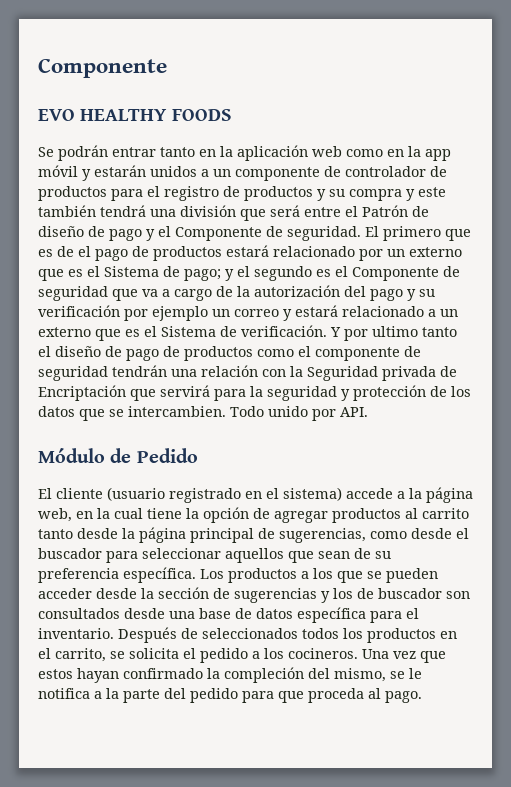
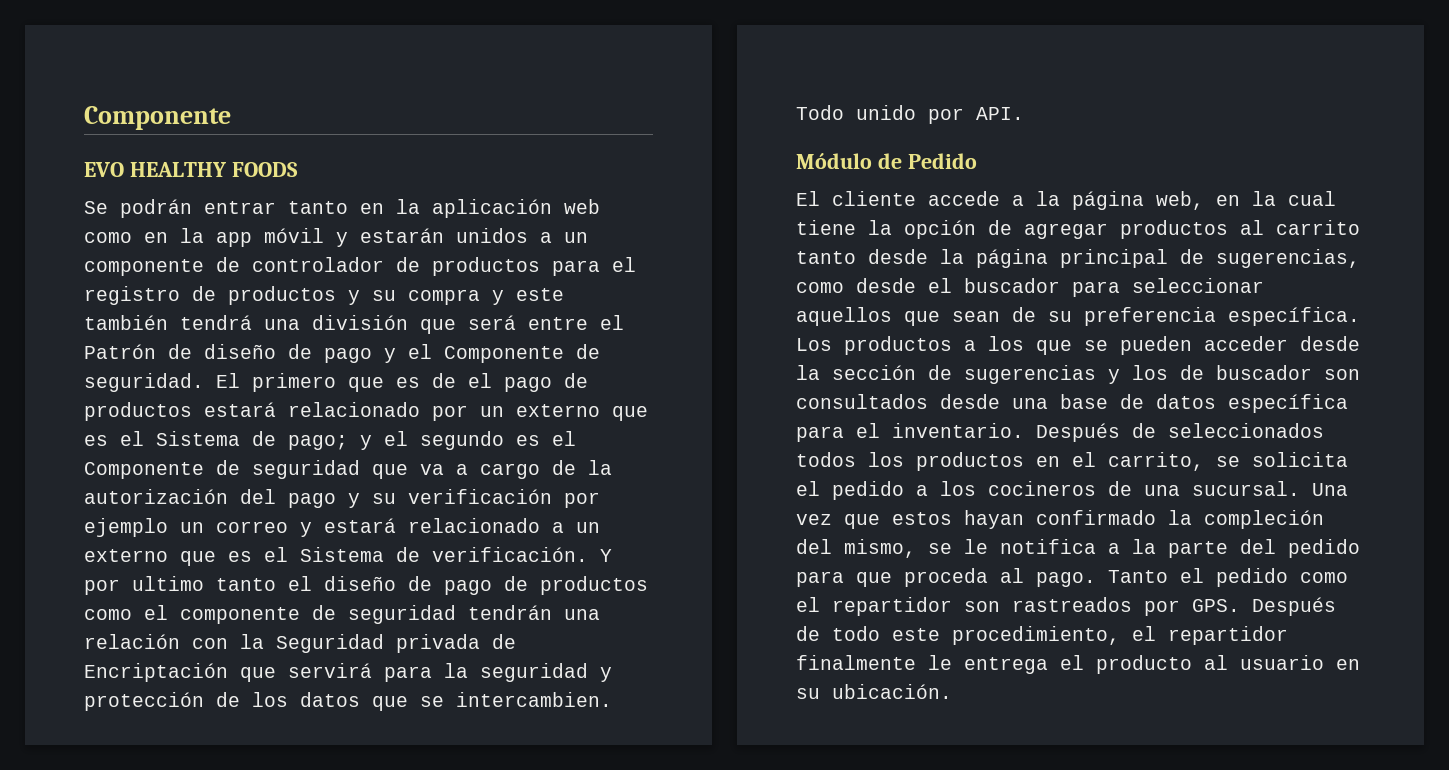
- El cliente (usuario registrado en el sistema) accede a la página web, en la cual tiene la opción de agregar productos al carrito tanto desde la página principal de sugerencias, como desde el buscador para seleccionar aquellos que sean de su preferencia específica.
+ El cliente accede a la página web, en la cual tiene la opción de agregar productos al carrito tanto desde la página principal de sugerencias, como desde el buscador para seleccionar aquellos que sean de su preferencia específica.
- Después de seleccionados todos los productos en el carrito, se solicita el pedido a los cocineros.
+ Después de seleccionados todos los productos en el carrito, se solicita el pedido a los cocineros de una sucursal.
+ Tanto el pedido como el repartidor son rastreados por GPS. Después de todo este procedimiento, el repartidor finalmente le entrega el producto al usuario en su ubicación.

